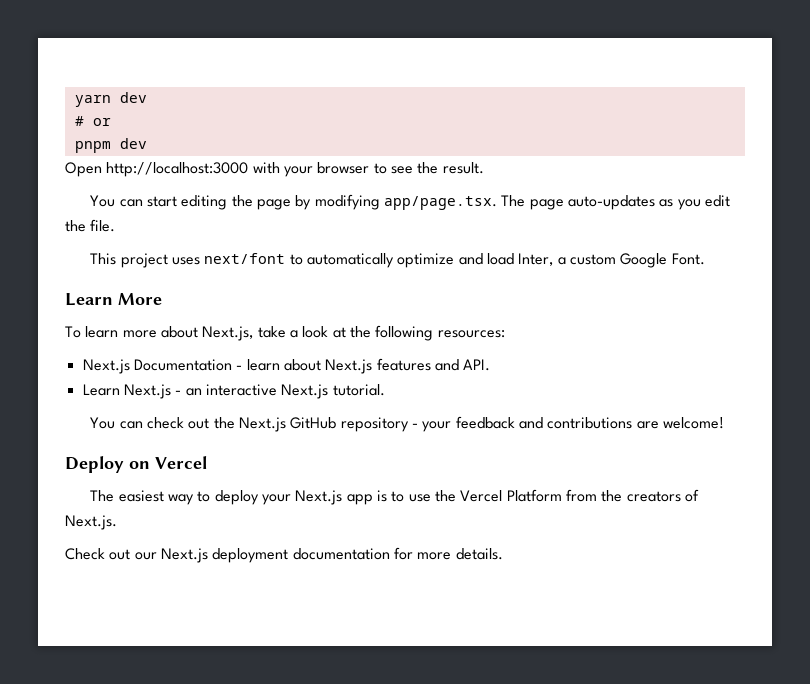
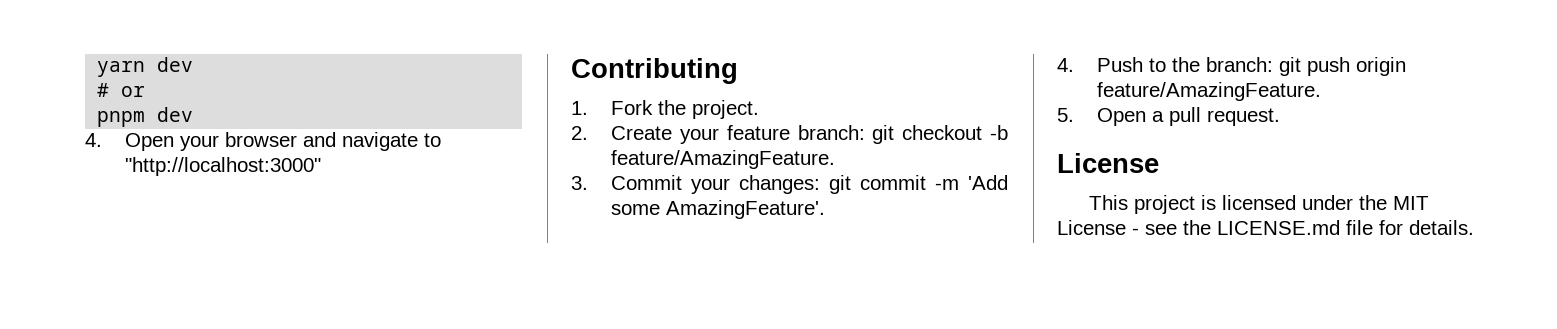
- Open http://localhost:3000 with your browser to see the result.
- You can start editing the page by modifying app/page.tsx. The page auto-updates as you edit the file.
- This project uses next/font to automatically optimize and load Inter, a custom Google Font.
- Learn More
- To learn more about Next.js, take a look at the following resources:
- Next.js Documentation - learn about Next.js features and API.
- Learn Next.js - an interactive Next.js tutorial.
- You can check out the Next.js GitHub repository - your feedback and contributions are welcome!
- Deploy on Vercel
- The easiest way to deploy your Next.js app is to use the Vercel Platform from the creators of Next.js.
- Check out our Next.js deployment documentation for more details.
+ 4. Open your browser and navigate to "http://localhost:3000"
+ Contributing
+ 1. Fork the project.
+ 2. Create your feature branch: git checkout -b feature/AmazingFeature.
+ 3. Commit your changes: git commit -m 'Add some AmazingFeature'.
+ 4. Push to the branch: git push origin feature/AmazingFeature.
+ 5. Open a pull request.
+ License
+ This project is licensed under the MIT License - see the LICENSE.md file for details.

